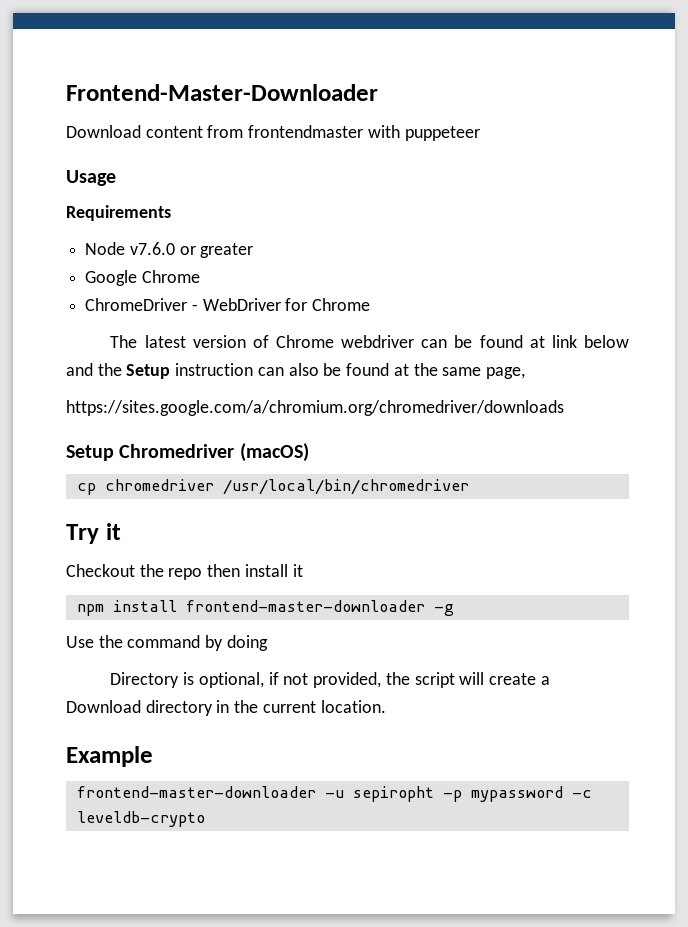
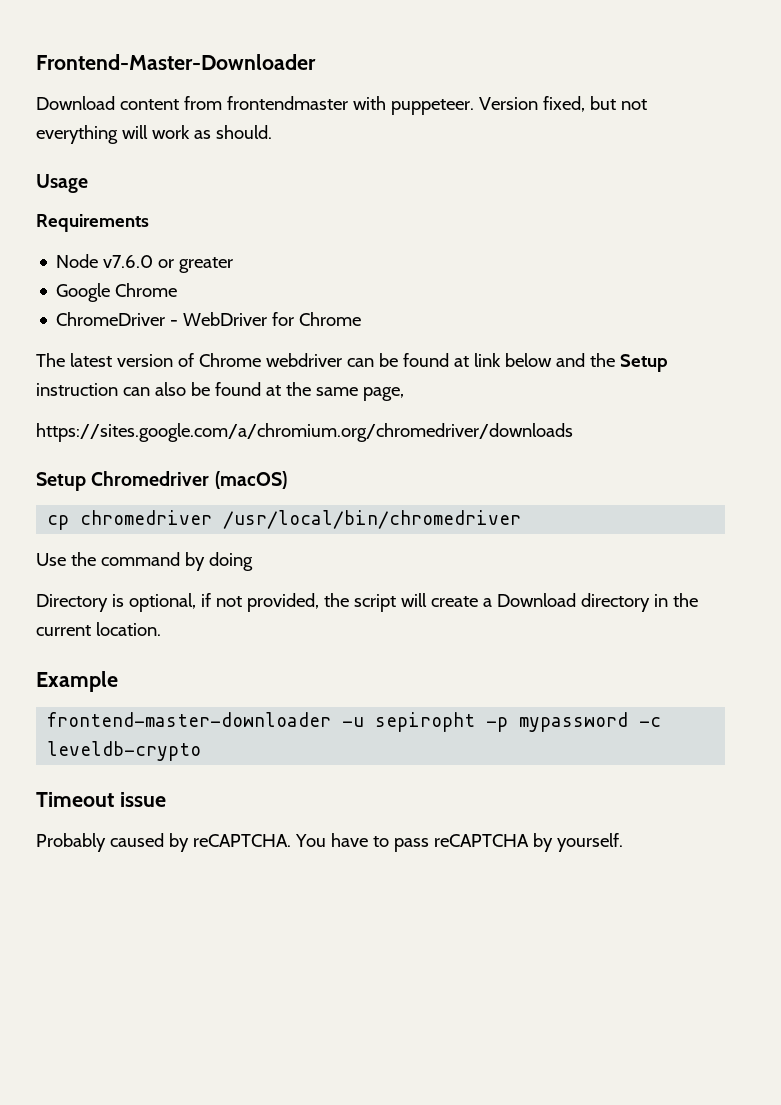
- Download content from frontendmaster with puppeteer
+ Download content from frontendmaster with puppeteer. Version fixed, but not everything will work as should.
- Try it
- Checkout the repo then install it
- npm install frontend-master-downloader -g
+ Timeout issue
+ Probably caused by reCAPTCHA. You have to pass reCAPTCHA by yourself.

